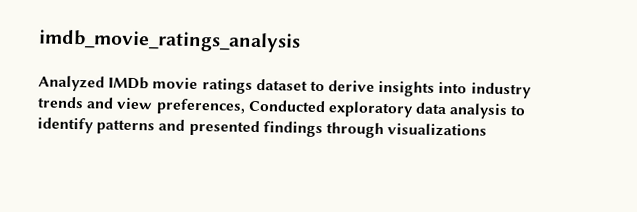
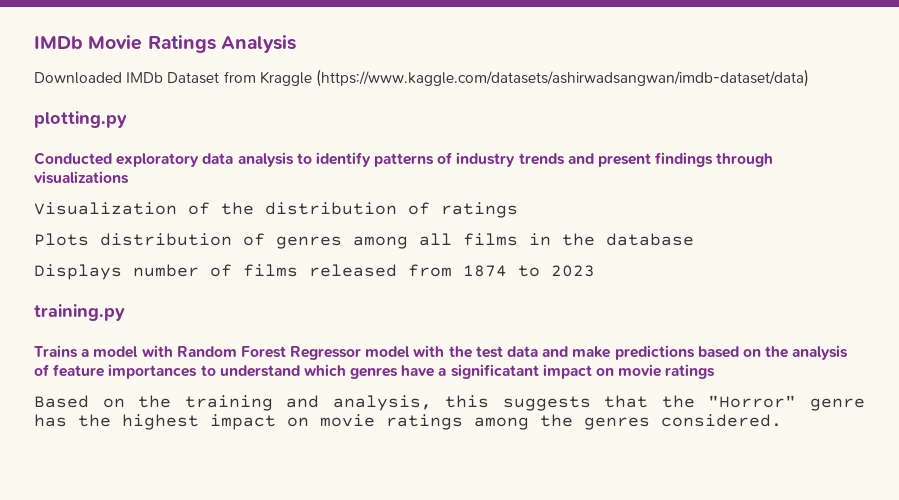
- imdb_movie_ratings_analysis
- Analyzed IMDb movie ratings dataset to derive insights into industry trends and view preferences, Conducted exploratory data analysis to identify patterns and presented findings through visualizations
+ IMDb Movie Ratings Analysis
+ Downloaded IMDb Dataset from Kraggle (https://www.kaggle.com/datasets/ashirwadsangwan/imdb-dataset/data)
+ plotting.py
+ Conducted exploratory data analysis to identify patterns of industry trends and present findings through visualizations
+ Visualization of the distribution of ratings
+ Plots distribution of genres among all films in the database
+ Displays number of films released from 1874 to 2023
+ training.py
+ Trains a model with Random Forest Regressor model with the test data and make predictions based on the analysis of feature importances to understand which genres have a significatant impact on movie ratings
+ Based on the training and analysis, this suggests that the "Horror" genre has the highest impact on movie ratings among the genres considered.

